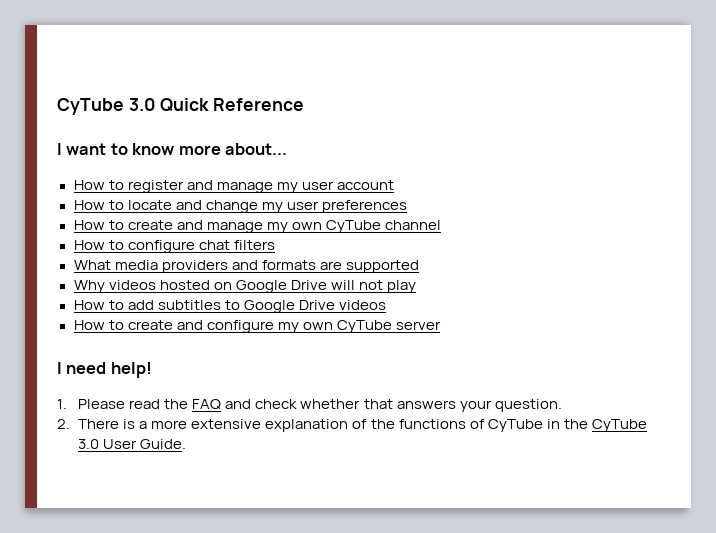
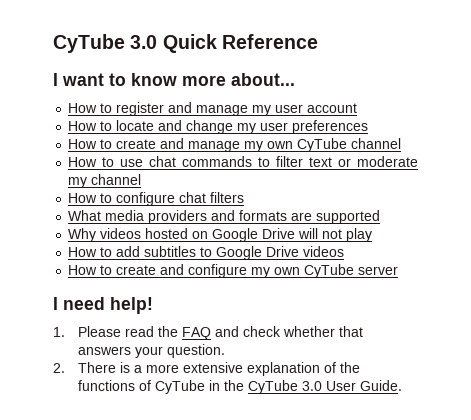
+ How to use chat commands to filter text or moderate my channel

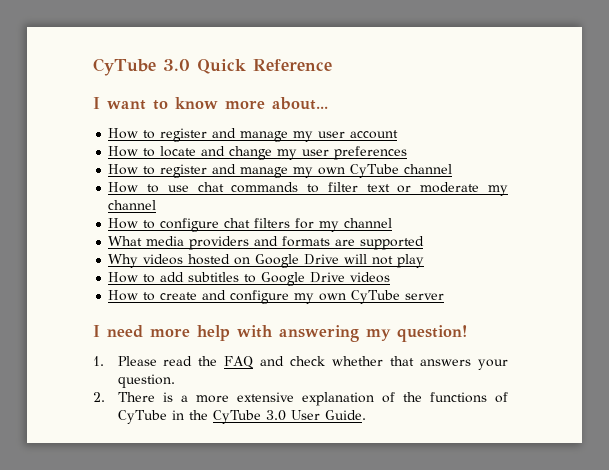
- How to create and manage my own CyTube channel
+ How to register and manage my own CyTube channel
- How to configure chat filters
+ How to configure chat filters for my channel
- I need help!
+ I need more help with answering my question!

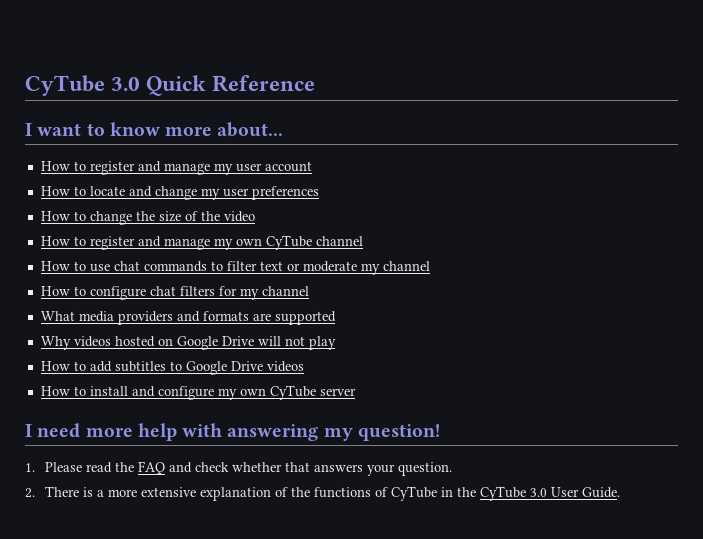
+ How to change the size of the video
- How to create and configure my own CyTube server
+ How to install and configure my own CyTube server

